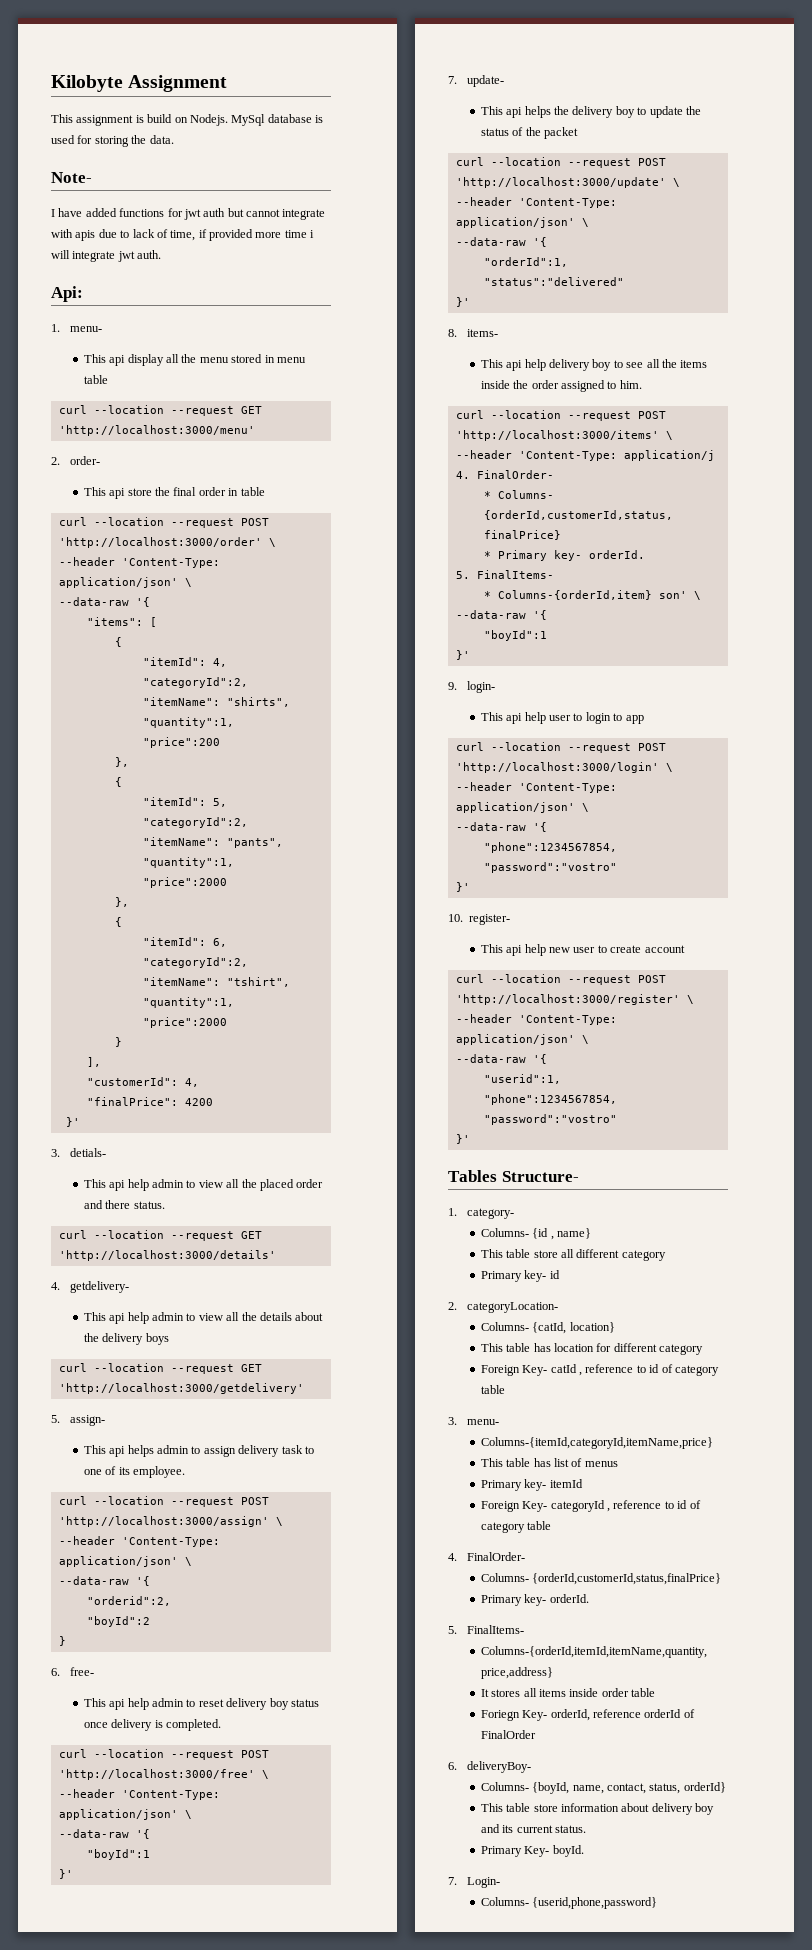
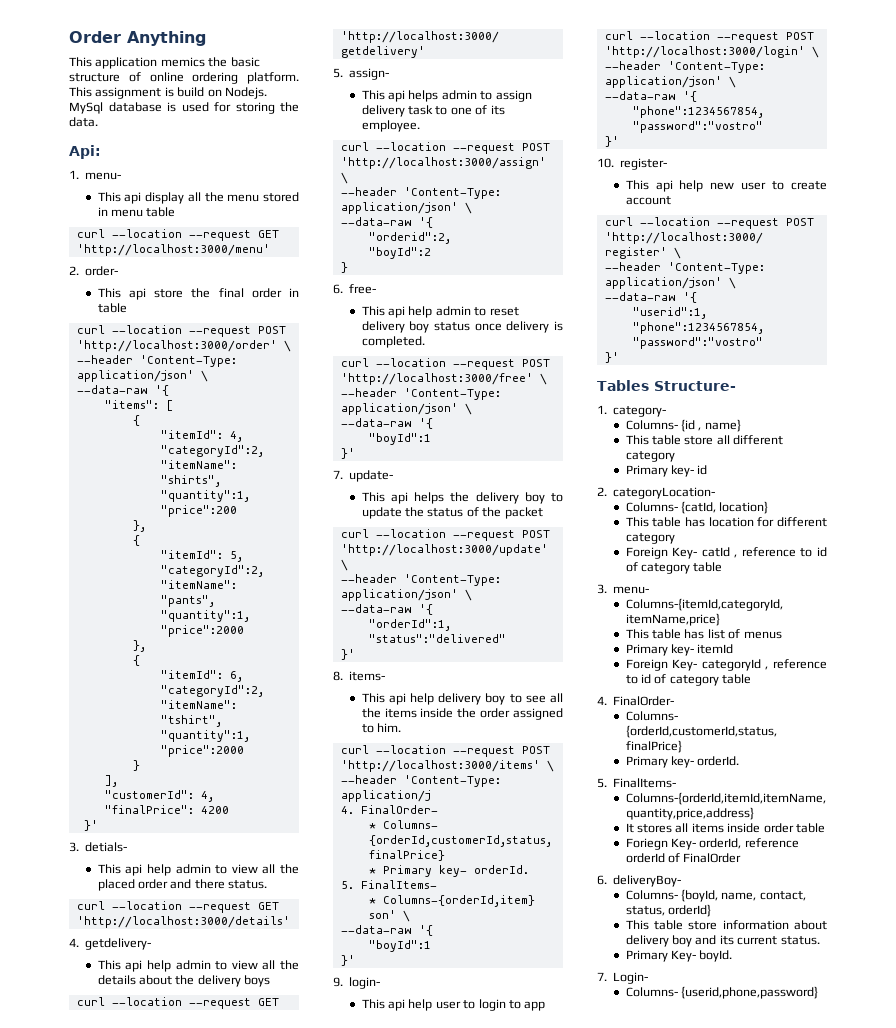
- Kilobyte Assignment
- This assignment is build on Nodejs.
+ Order Anything
+ This application memics the basic structure of online ordering platform. This assignment is build on Nodejs.
- Note-
- I have added functions for jwt auth but cannot integrate with apis due to lack of time, if provided more time i will integrate jwt auth.

